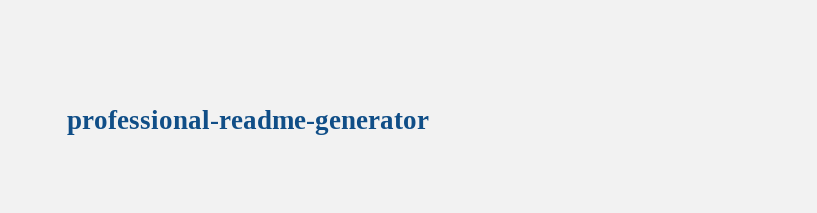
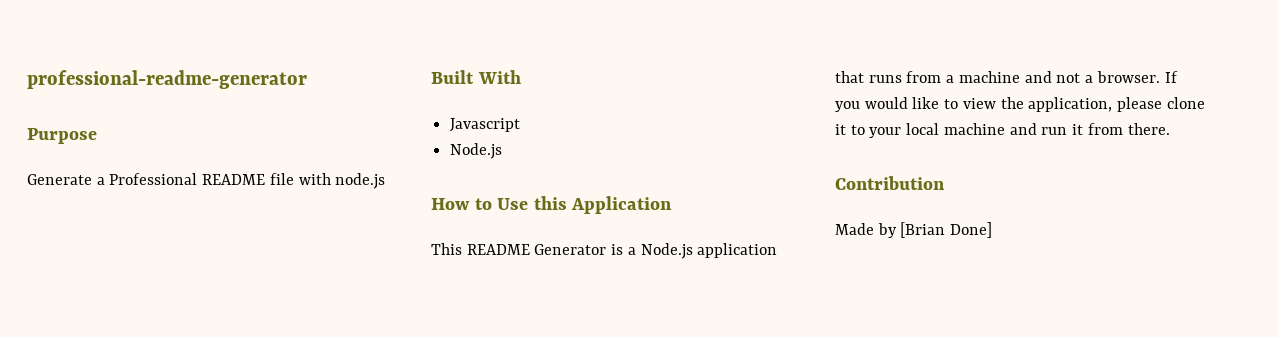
+ Purpose
+ Generate a Professional README file with node.js
+ Built With
+ Javascript
+ Node.js
+ How to Use this Application
+ This README Generator is a Node.js application that runs from a machine and not a browser. If you would like to view the application, please clone it to your local machine and run it from there.
+ Contribution
+ Made by [Brian Done]

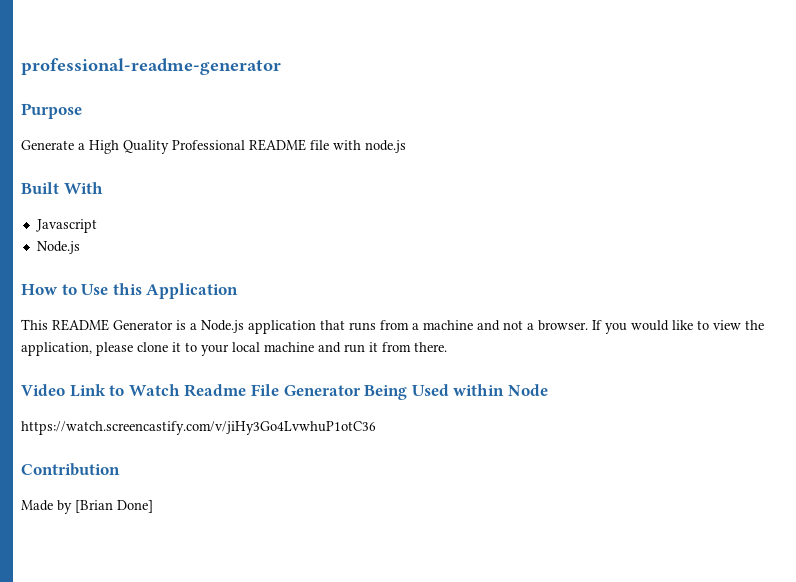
- Generate a Professional README file with node.js
+ Generate a High Quality Professional README file with node.js
+ Video Link to Watch Readme File Generator Being Used within Node
+ https://watch.screencastify.com/v/jiHy3Go4LvwhuP1otC36

